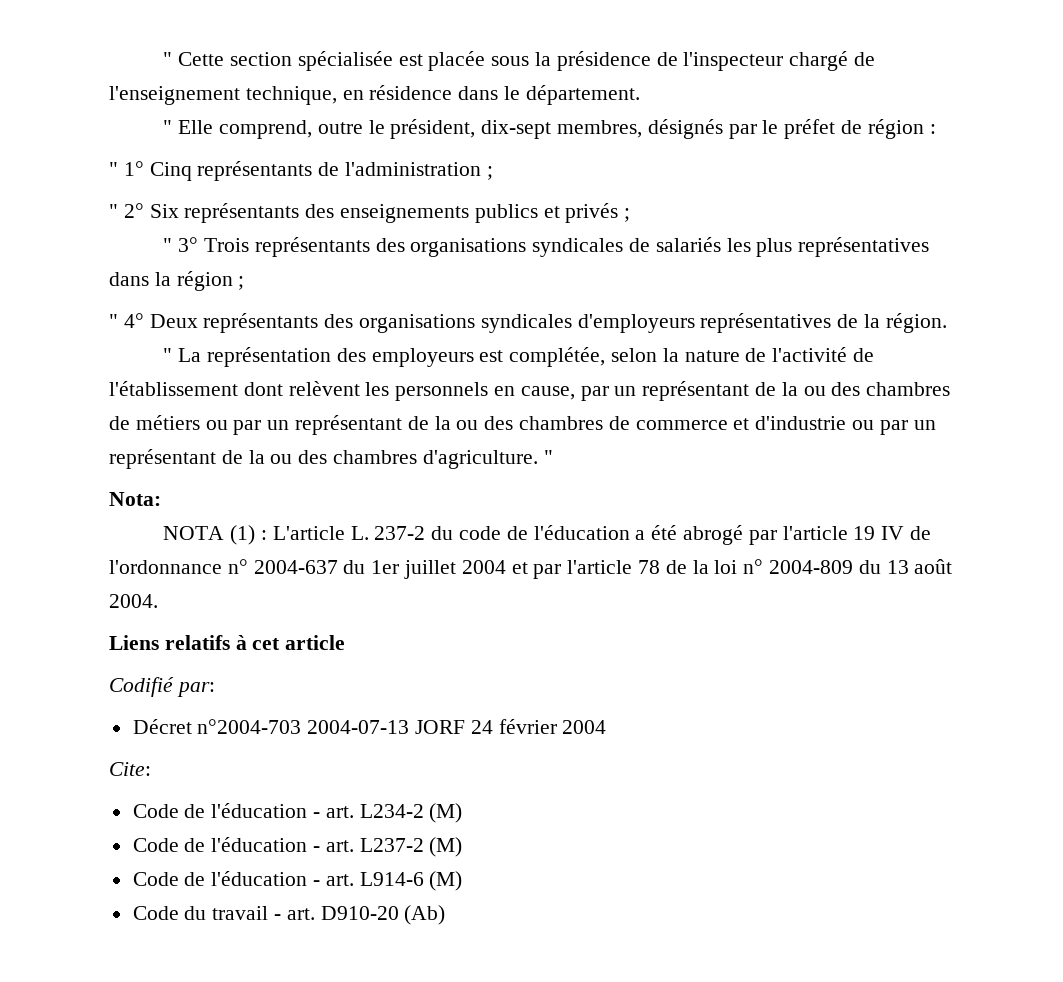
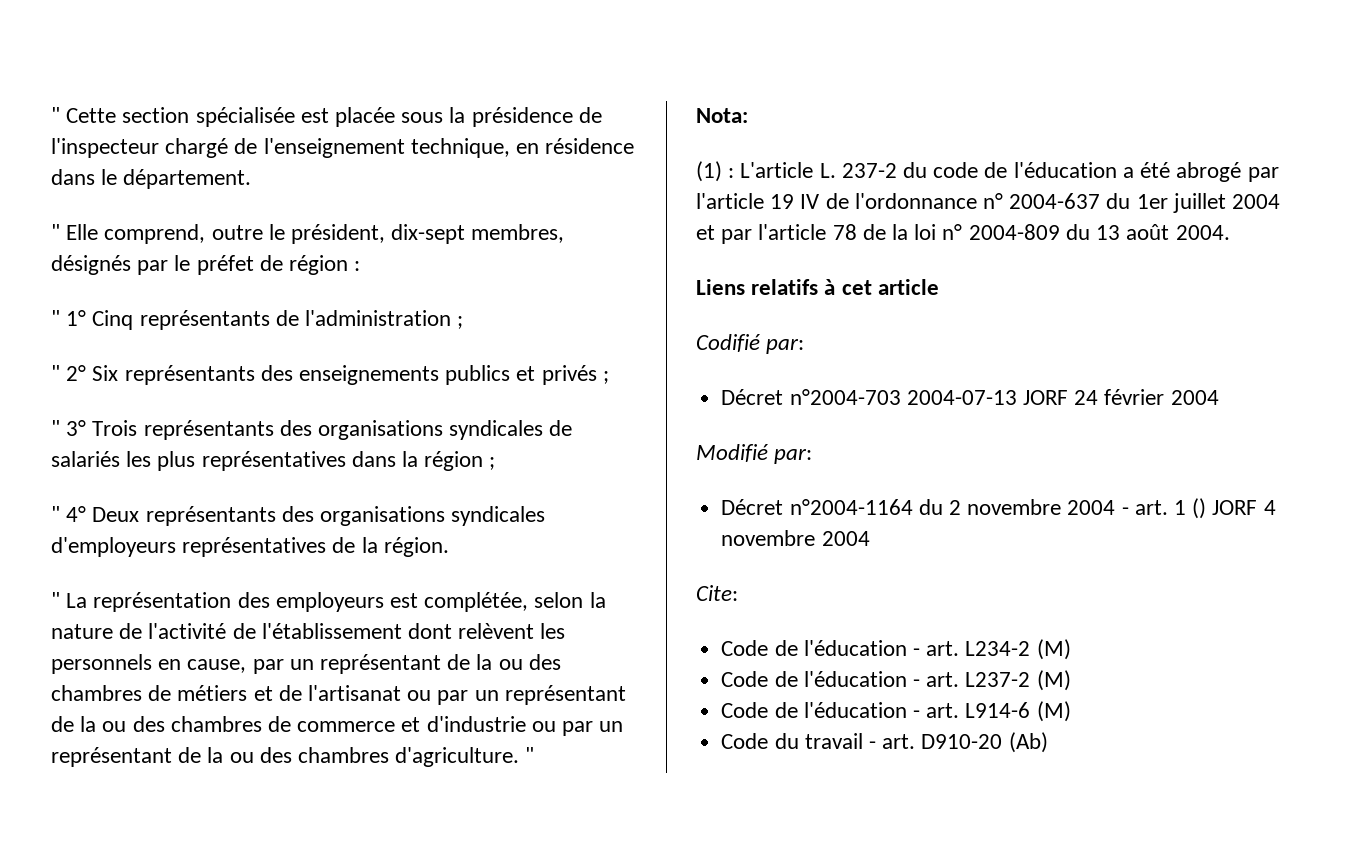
- " La représentation des employeurs est complétée, selon la nature de l'activité de l'établissement dont relèvent les personnels en cause, par un représentant de la ou des chambres de métiers ou par un représentant de la ou des chambres de commerce et d'industrie ou par un représentant de la ou des chambres d'agriculture.
+ " La représentation des employeurs est complétée, selon la nature de l'activité de l'établissement dont relèvent les personnels en cause, par un représentant de la ou des chambres de métiers et de l'artisanat ou par un représentant de la ou des chambres de commerce et d'industrie ou par un représentant de la ou des chambres d'agriculture.
- NOTA (1) : L'article L. 237-2 du code de l'éducation a été abrogé par l'article 19 IV de l'ordonnance n° 2004-637 du 1er juillet 2004 et par l'article 78 de la loi n° 2004-809 du 13 août 2004.
+ (1) : L'article L. 237-2 du code de l'éducation a été abrogé par l'article 19 IV de l'ordonnance n° 2004-637 du 1er juillet 2004 et par l'article 78 de la loi n° 2004-809 du 13 août 2004.
+ Modifié par:
+ Décret n°2004-1164 du 2 novembre 2004 - art. 1 () JORF 4 novembre 2004

